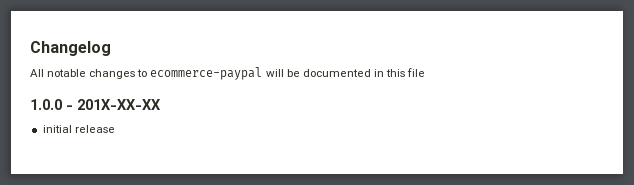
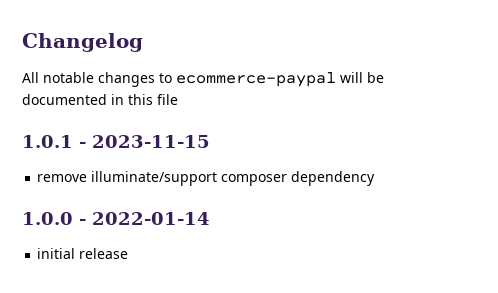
+ 1.0.1 - 2023-11-15
+ remove illuminate/support composer dependency
- 1.0.0 - 201X-XX-XX
+ 1.0.0 - 2022-01-14

